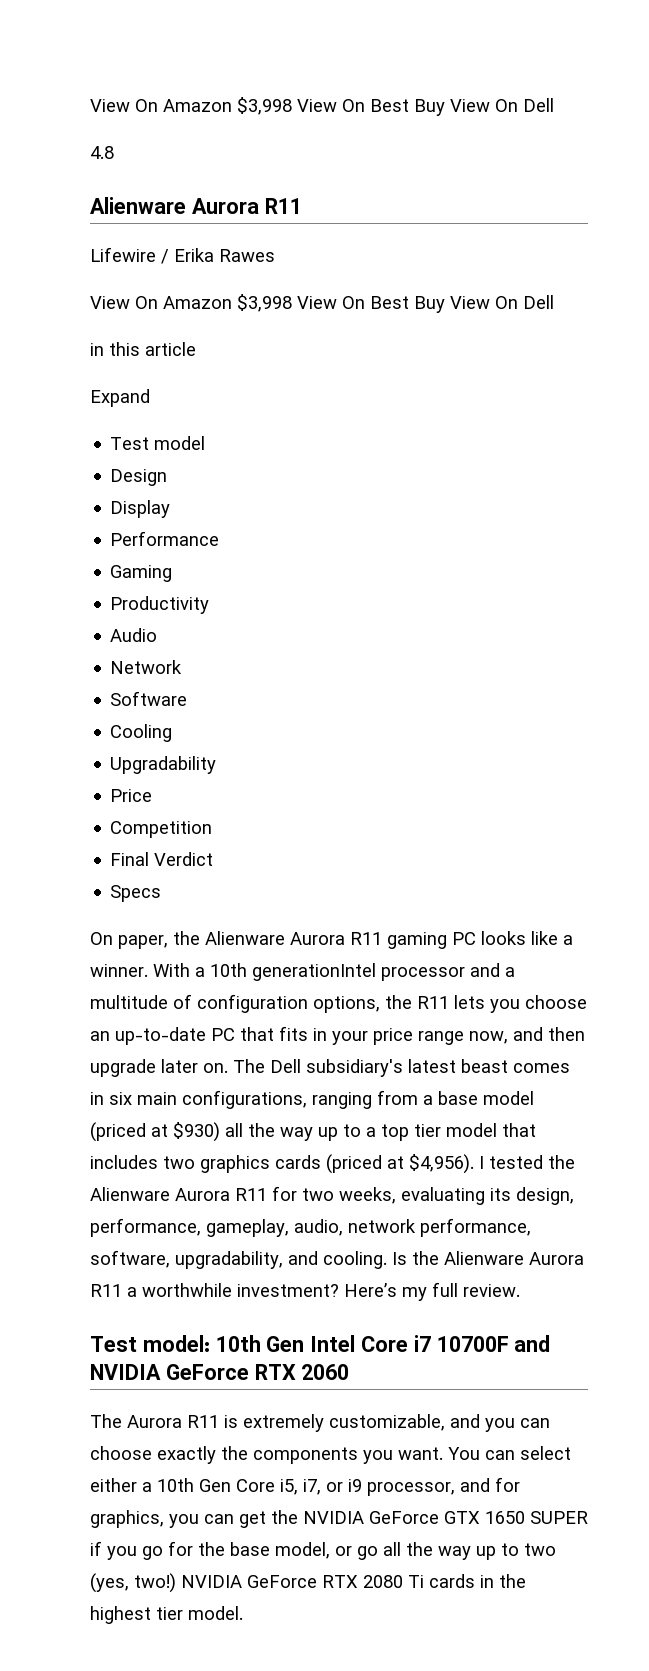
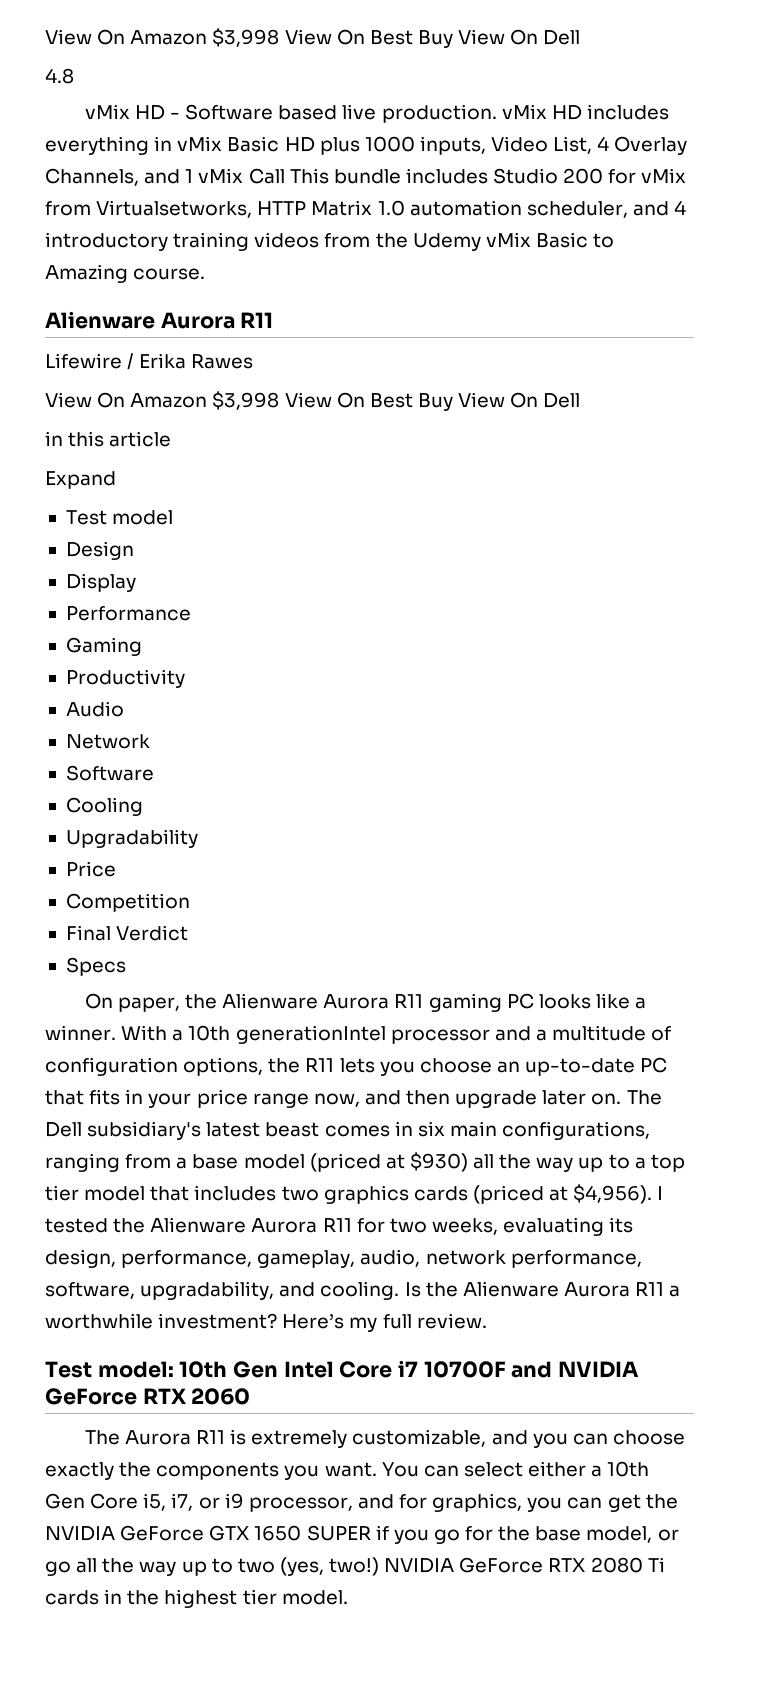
+ vMix HD - Software based live production. vMix HD includes everything in vMix Basic HD plus 1000 inputs, Video List, 4 Overlay Channels, and 1 vMix Call This bundle includes Studio 200 for vMix from Virtualsetworks, HTTP Matrix 1.0 automation scheduler, and 4 introductory training videos from the Udemy vMix Basic to Amazing course.

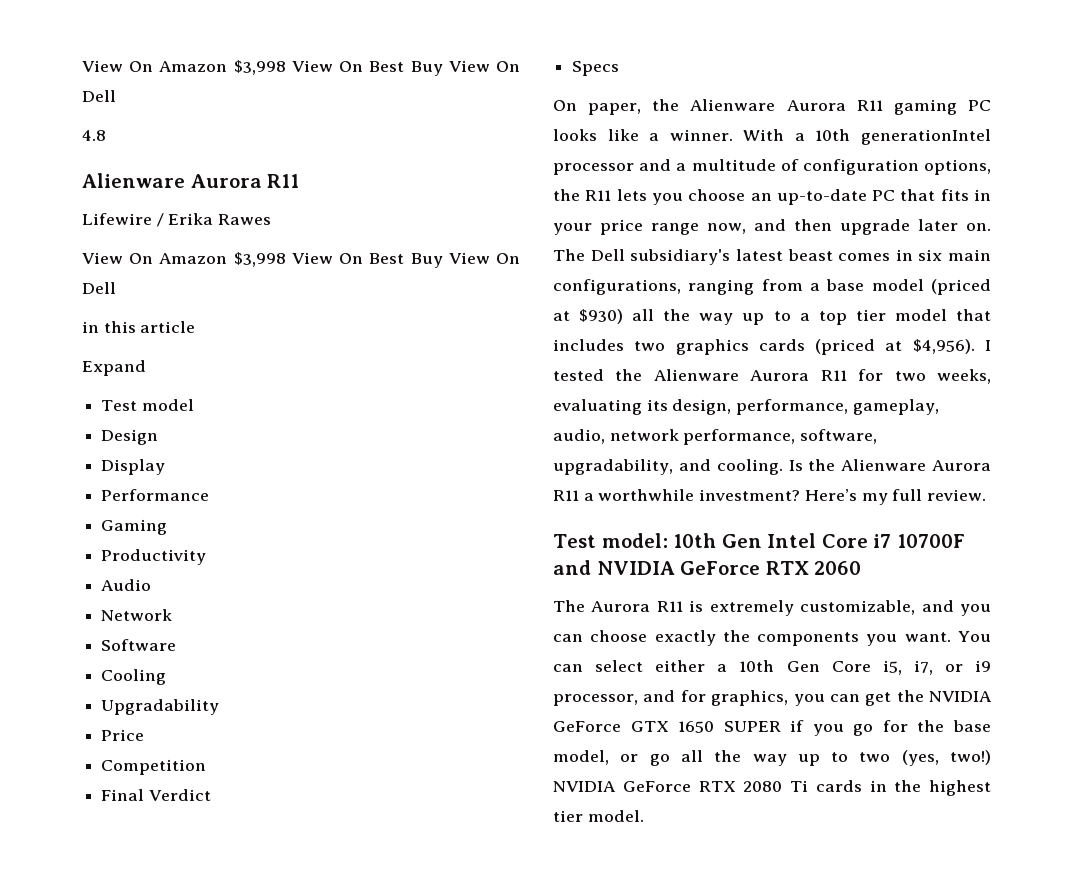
- vMix HD - Software based live production. vMix HD includes everything in vMix Basic HD plus 1000 inputs, Video List, 4 Overlay Channels, and 1 vMix Call This bundle includes Studio 200 for vMix from Virtualsetworks, HTTP Matrix 1.0 automation scheduler, and 4 introductory training videos from the Udemy vMix Basic to Amazing course.

